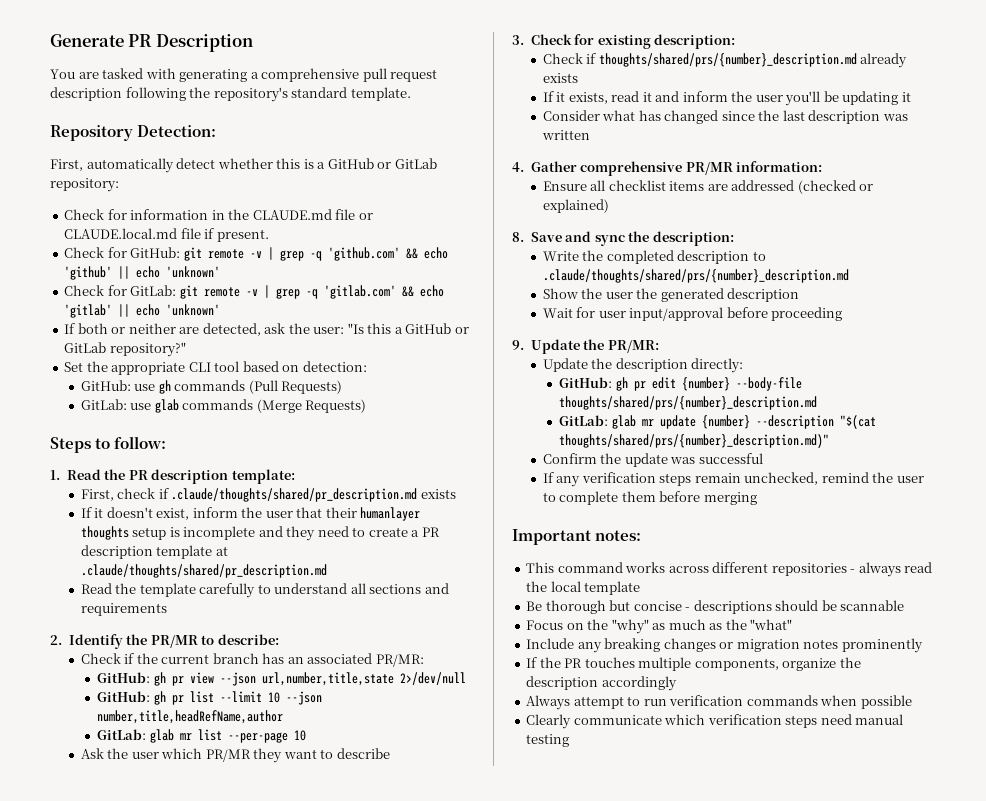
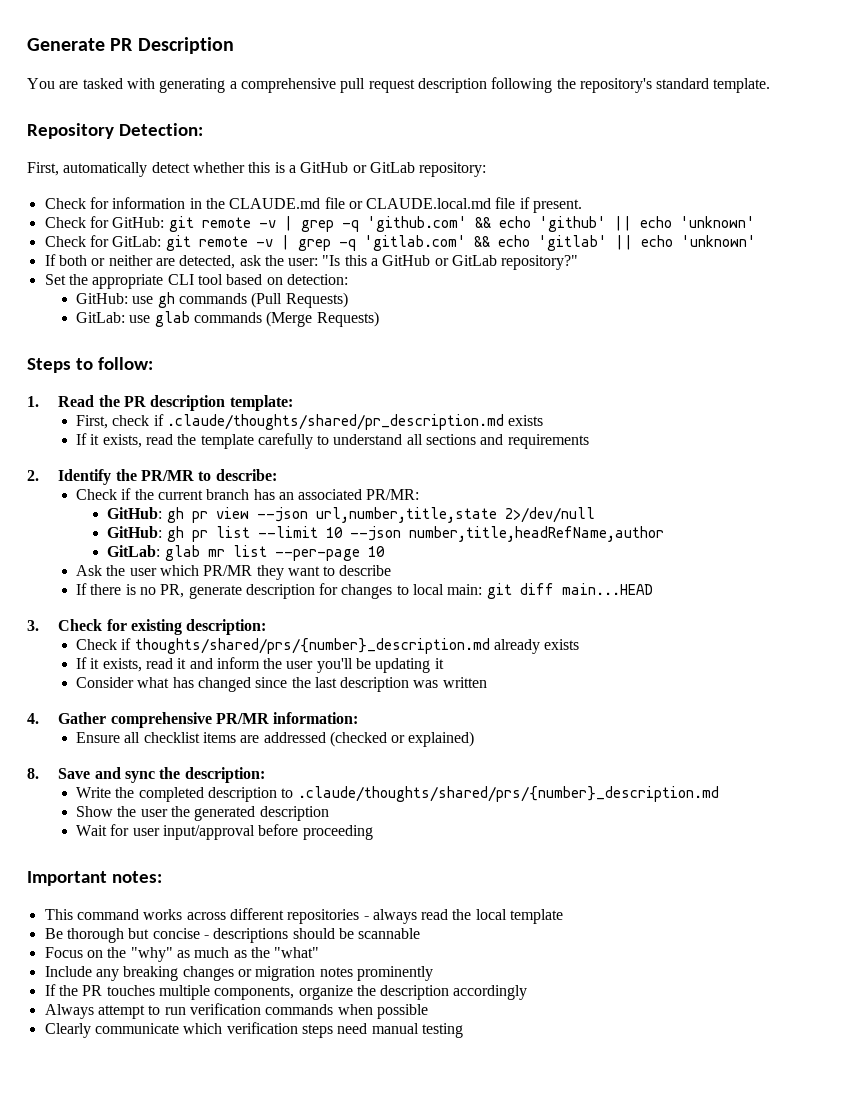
- If it doesn't exist, inform the user that their humanlayer thoughts setup is incomplete and they need to create a PR description template at .claude/thoughts/shared/pr_description.md
- Read the template carefully to understand all sections and requirements
+ If it exists, read the template carefully to understand all sections and requirements
+ If there is no PR, generate description for changes to local main: git diff main...HEAD
- 9. Update the PR/MR:
- Update the description directly:
- GitHub: gh pr edit {number} --body-file thoughts/shared/prs/{number}_description.md
- GitLab: glab mr update {number} --description "$(cat thoughts/shared/prs/{number}_description.md)"
- Confirm the update was successful
- If any verification steps remain unchecked, remind the user to complete them before merging

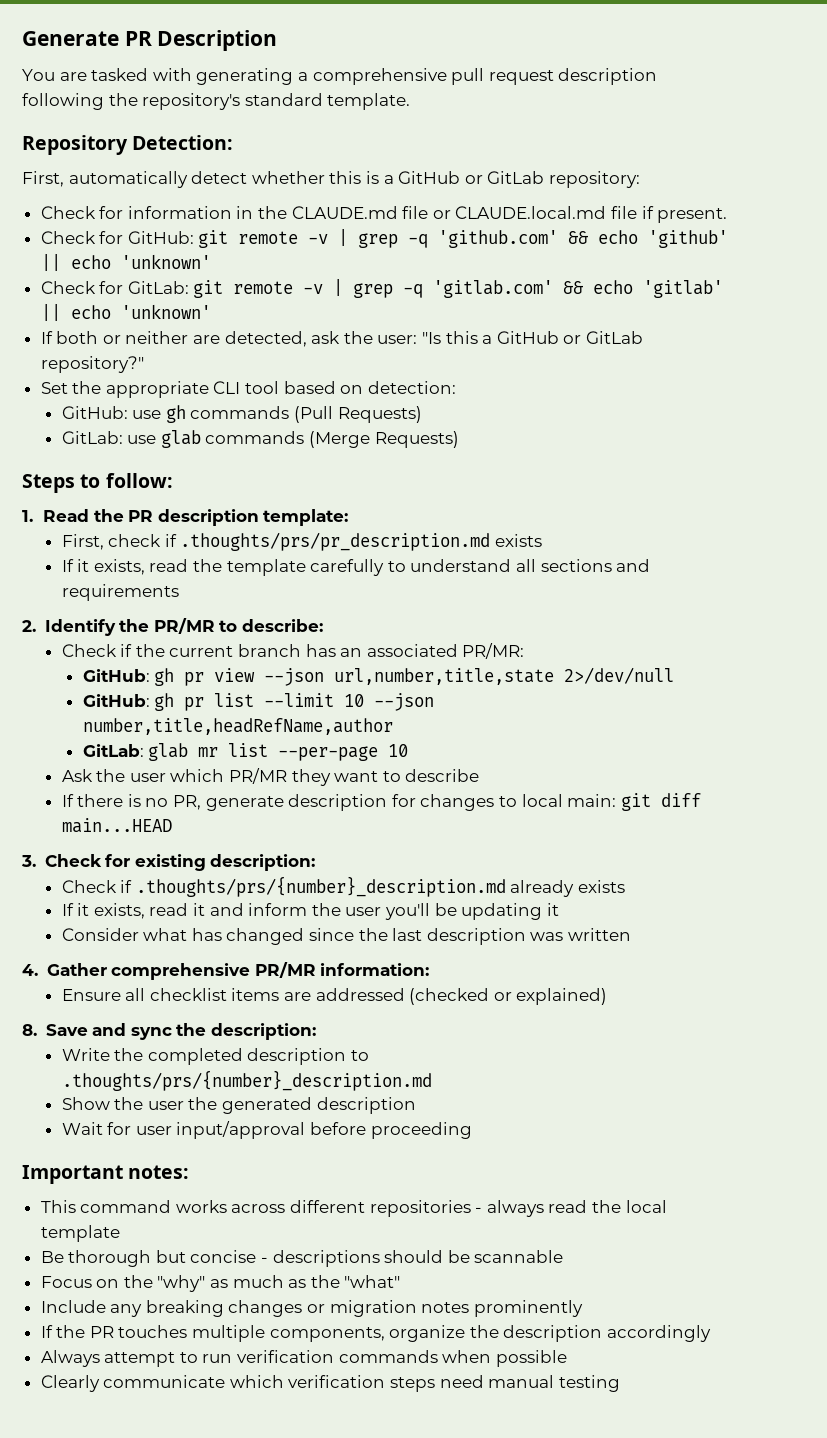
- First, check if .claude/thoughts/shared/pr_description.md exists
+ First, check if .thoughts/prs/pr_description.md exists
- Check if thoughts/shared/prs/{number}_description.md already exists
+ Check if .thoughts/prs/{number}_description.md already exists
- Write the completed description to .claude/thoughts/shared/prs/{number}_description.md
+ Write the completed description to .thoughts/prs/{number}_description.md

